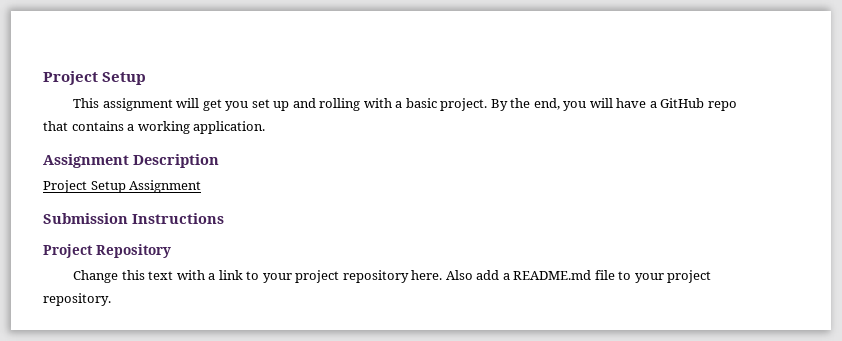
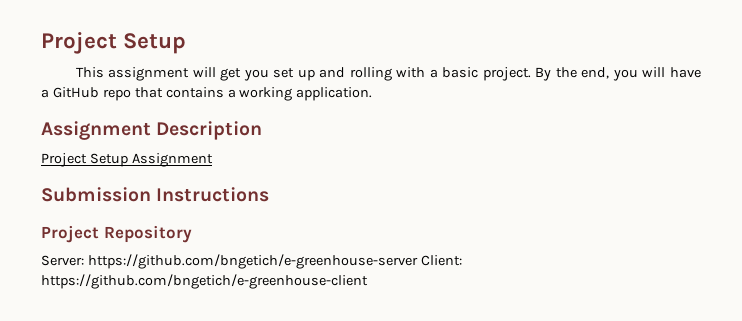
- Change this text with a link to your project repository here. Also add a README.md file to your project repository.
+ Server: https://github.com/bngetich/e-greenhouse-server Client: https://github.com/bngetich/e-greenhouse-client

